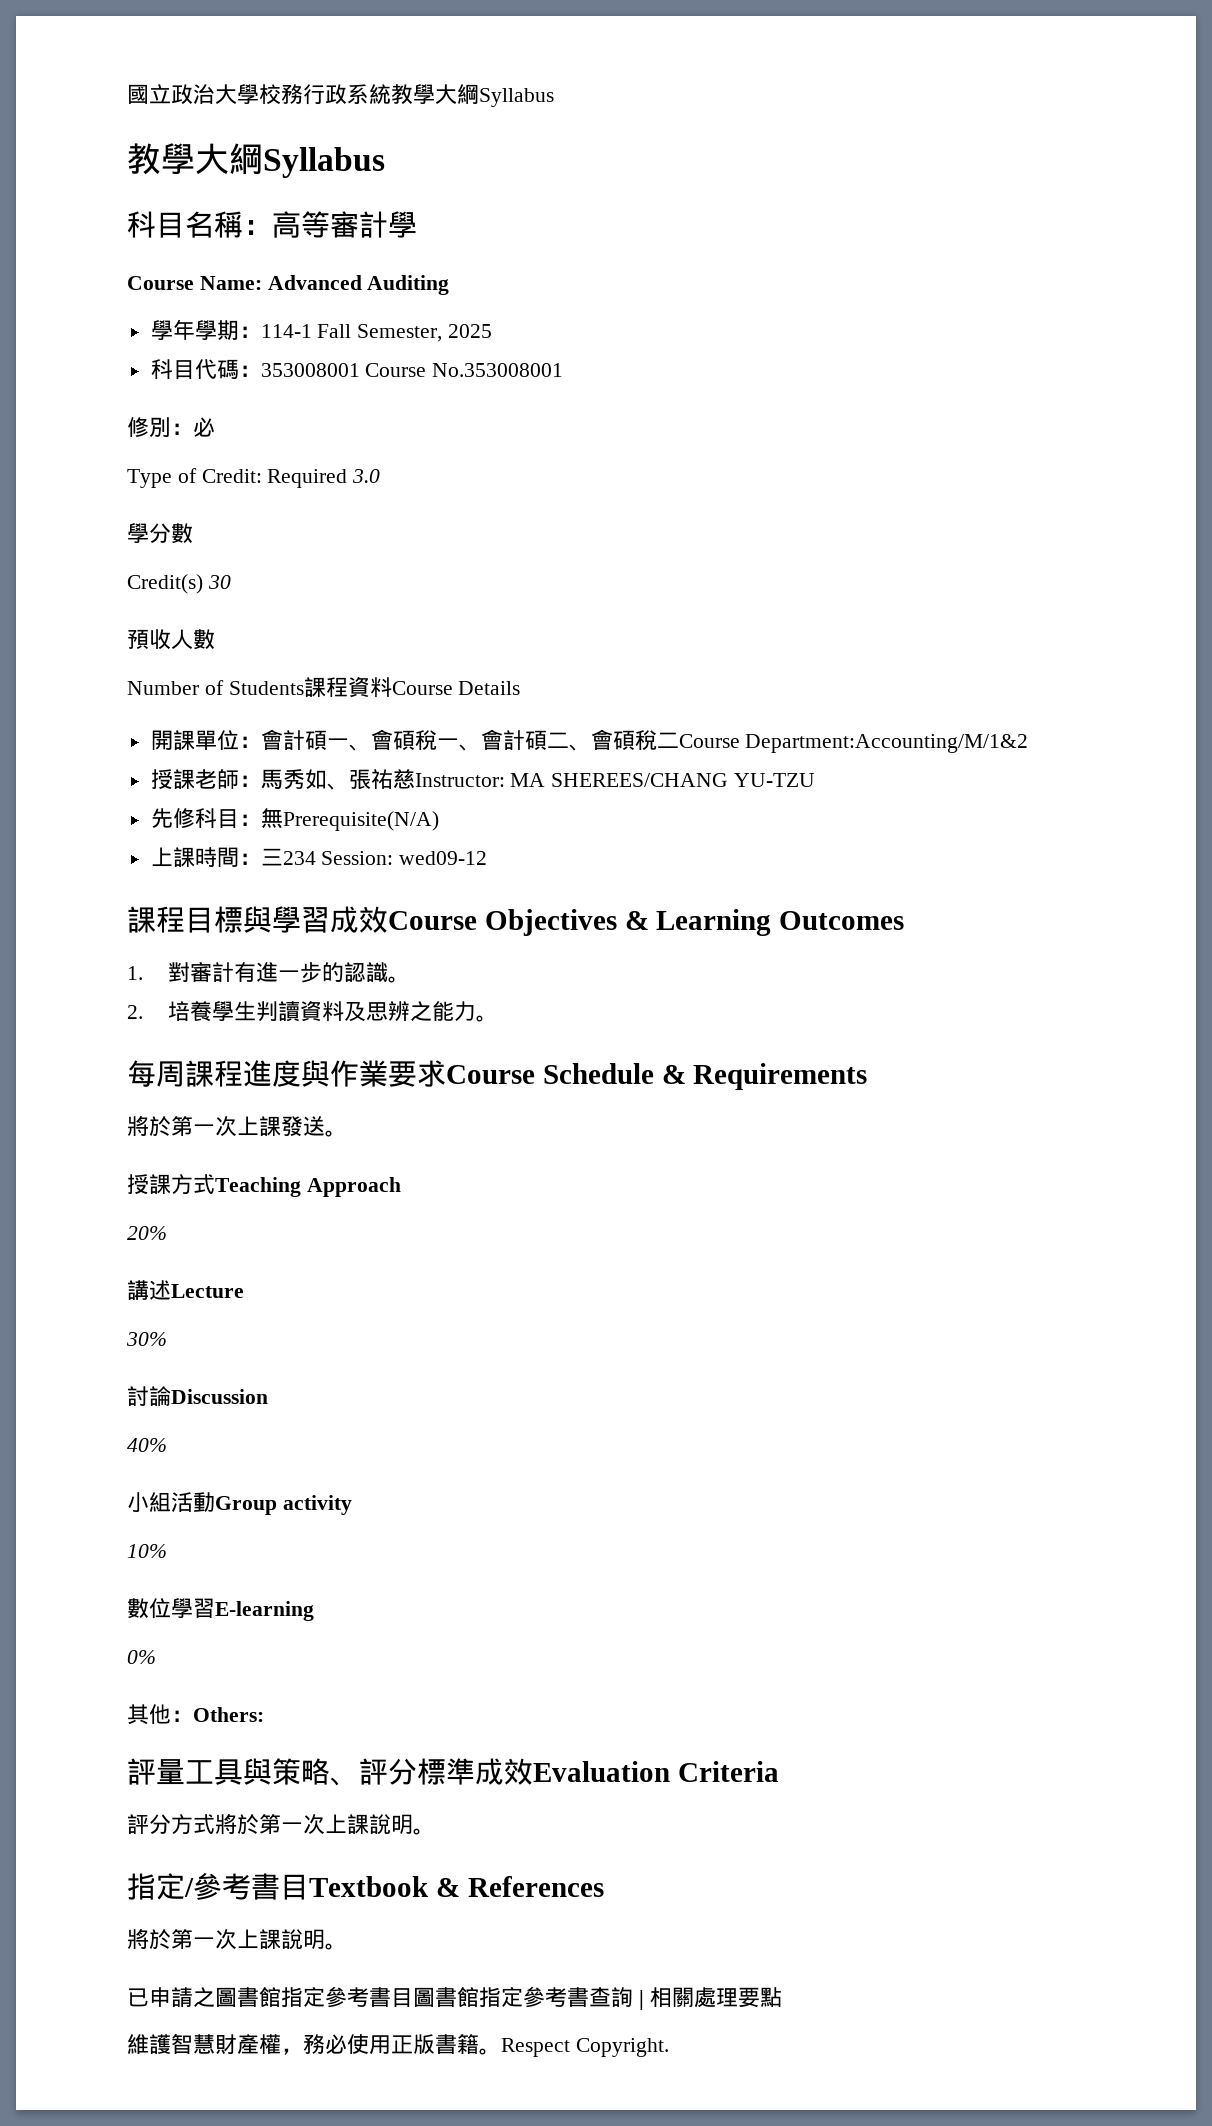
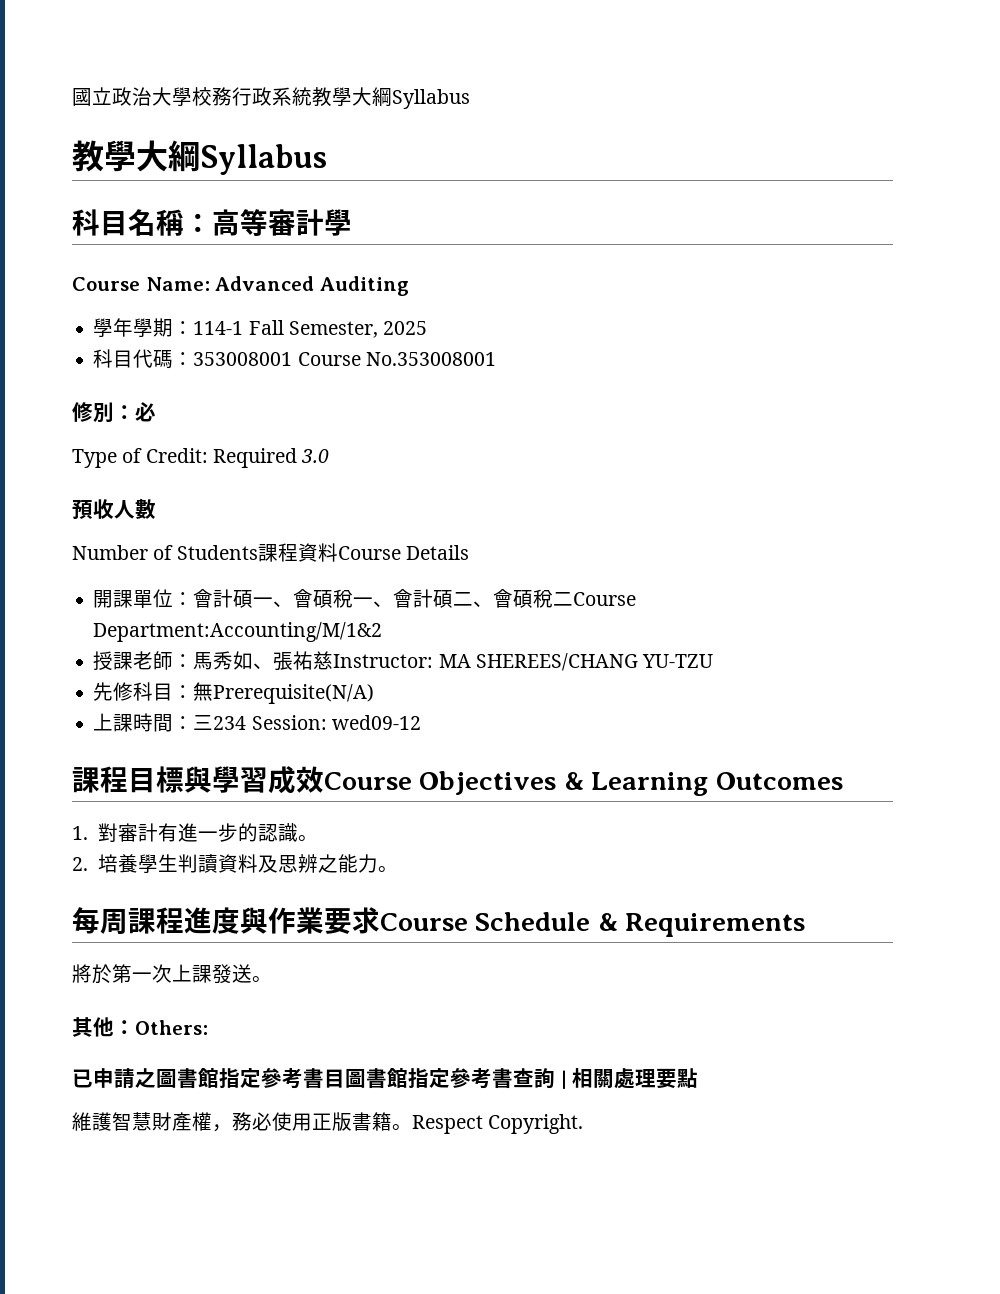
- 學分數
- Credit(s) 30
- 授課方式Teaching Approach
- 20%
- 講述Lecture
- 30%
- 討論Discussion
- 40%
- 小組活動Group activity
- 10%
- 數位學習E-learning
- 0%
  其他：Others:
- 評量工具與策略、評分標準成效Evaluation Criteria
- 評分方式將於第一次上課說明。
- 指定/參考書目Textbook & References
- 將於第一次上課說明。

